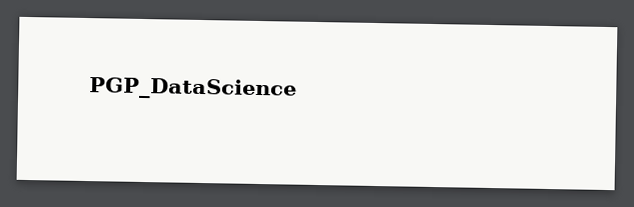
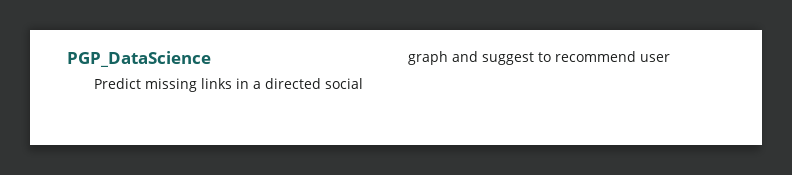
+ Predict missing links in a directed social graph and suggest to recommend user

